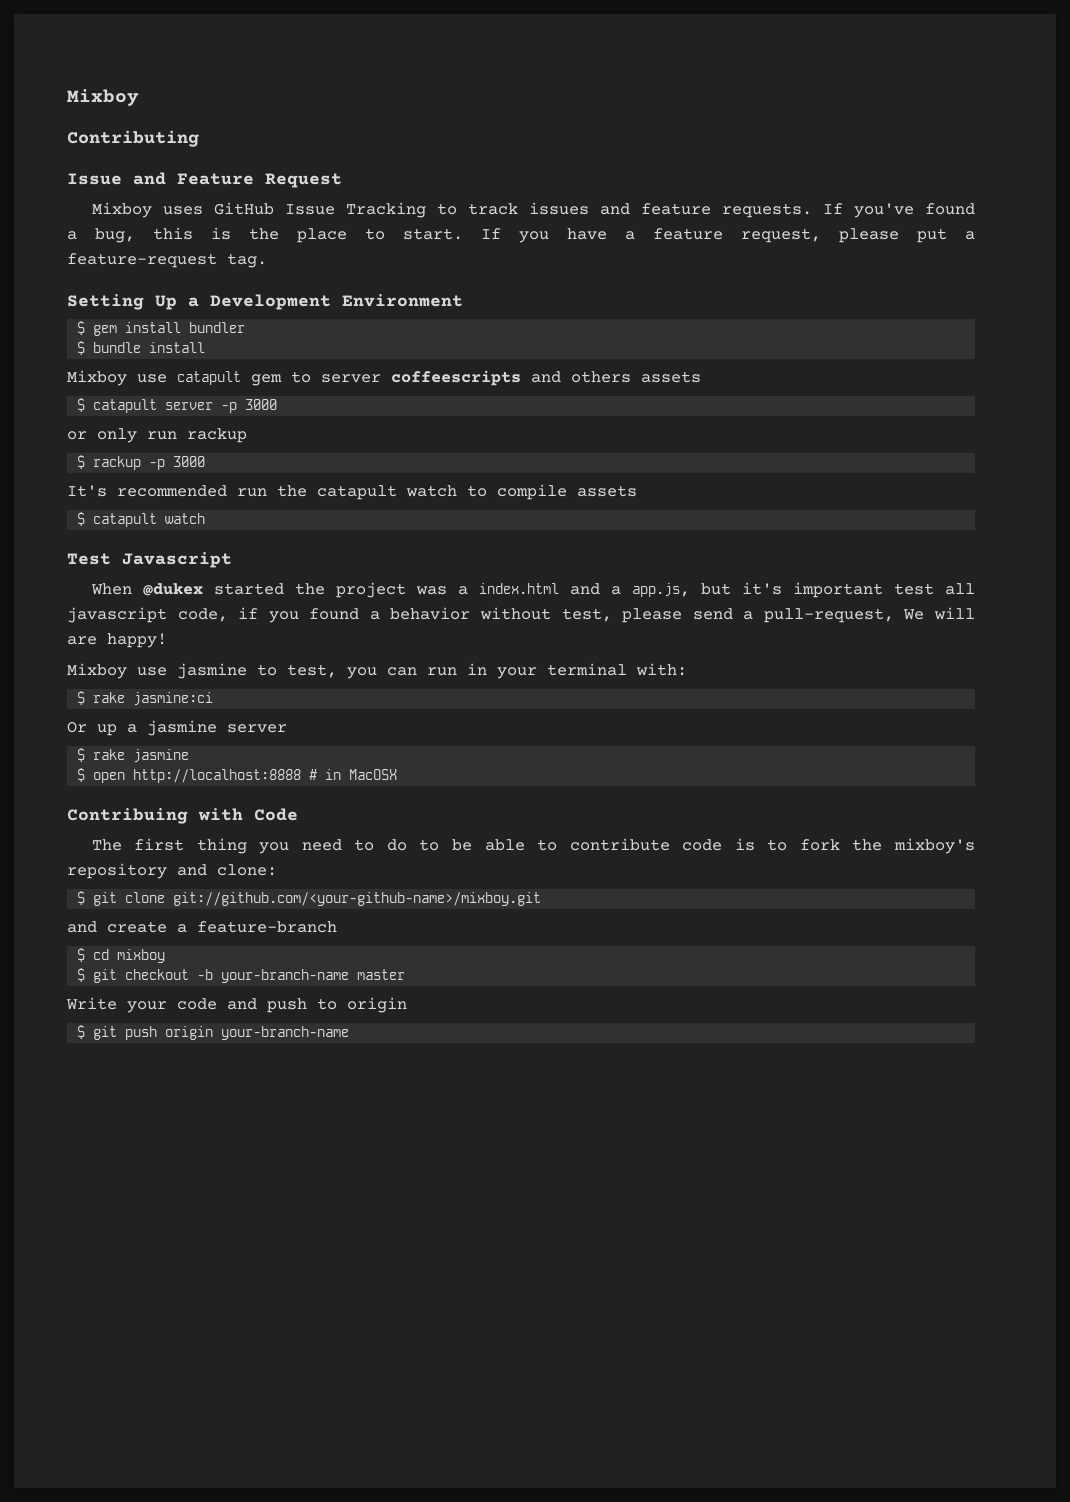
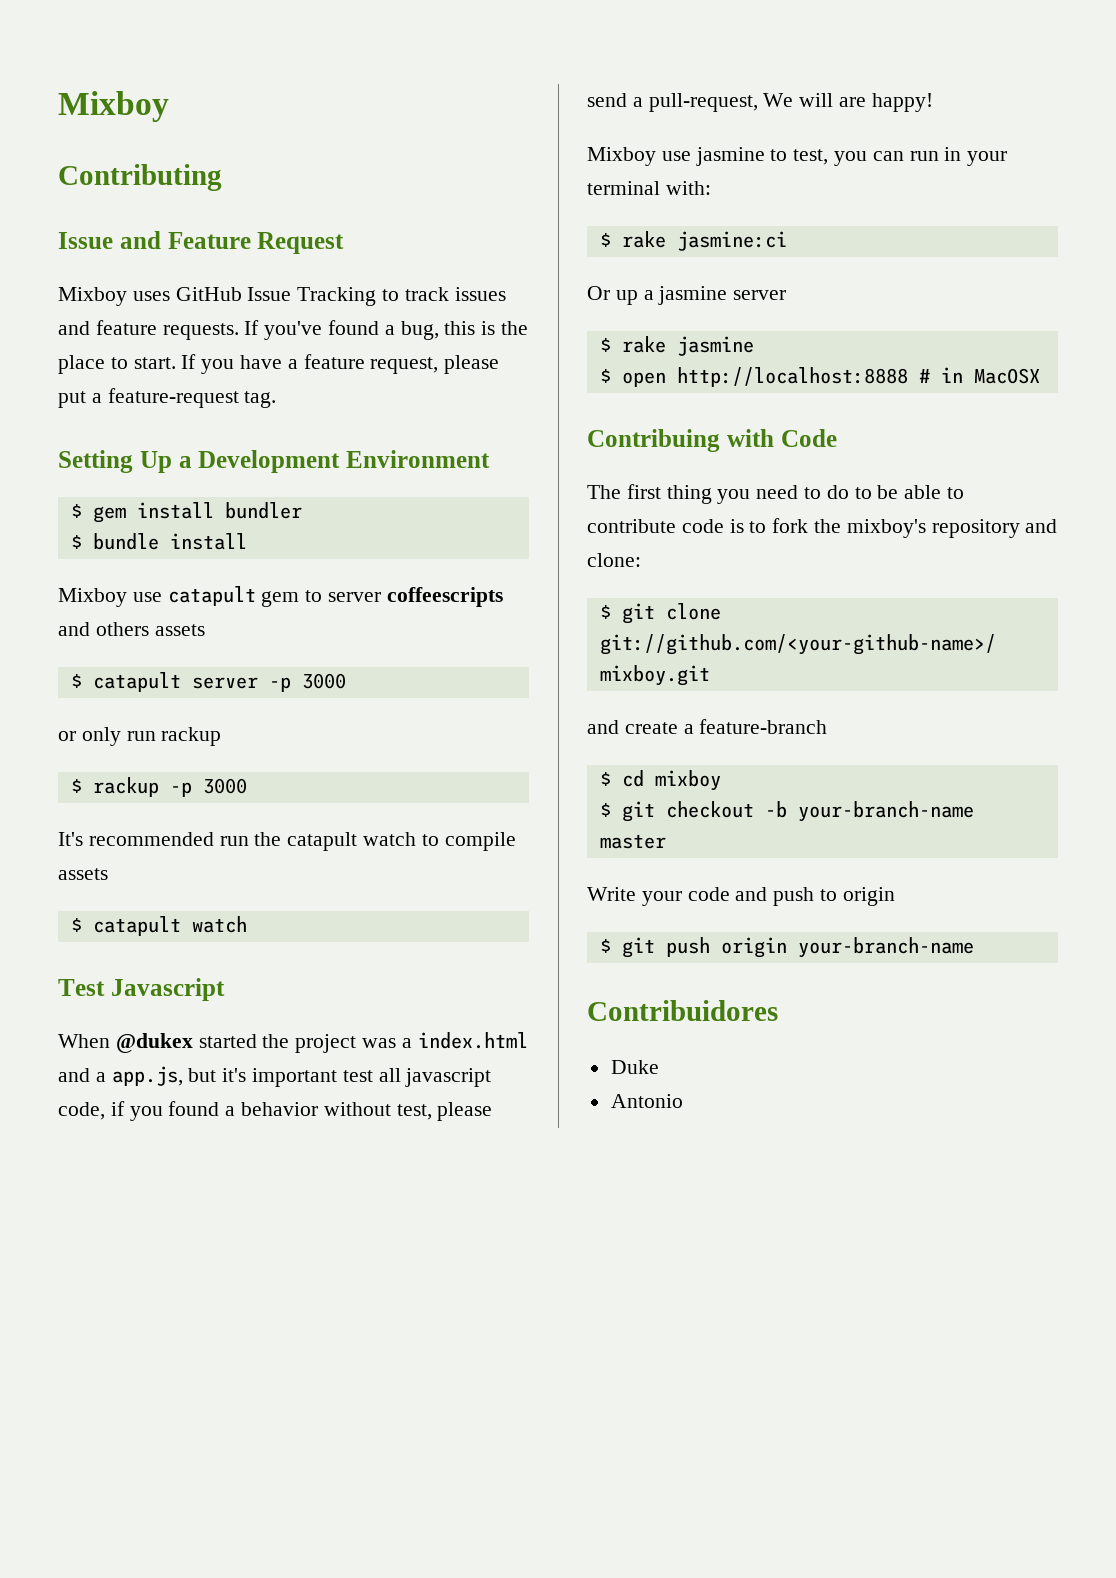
+ Contribuidores
+ Duke
+ Antonio

